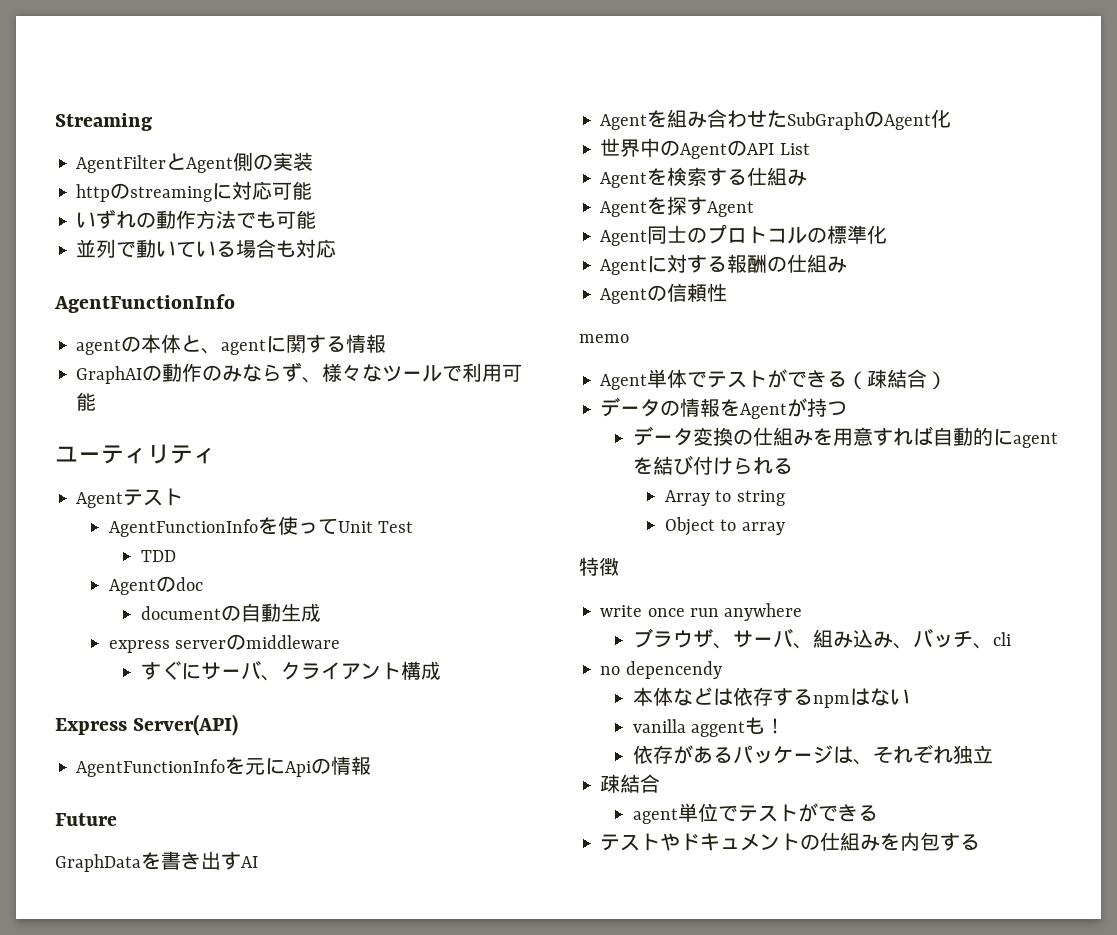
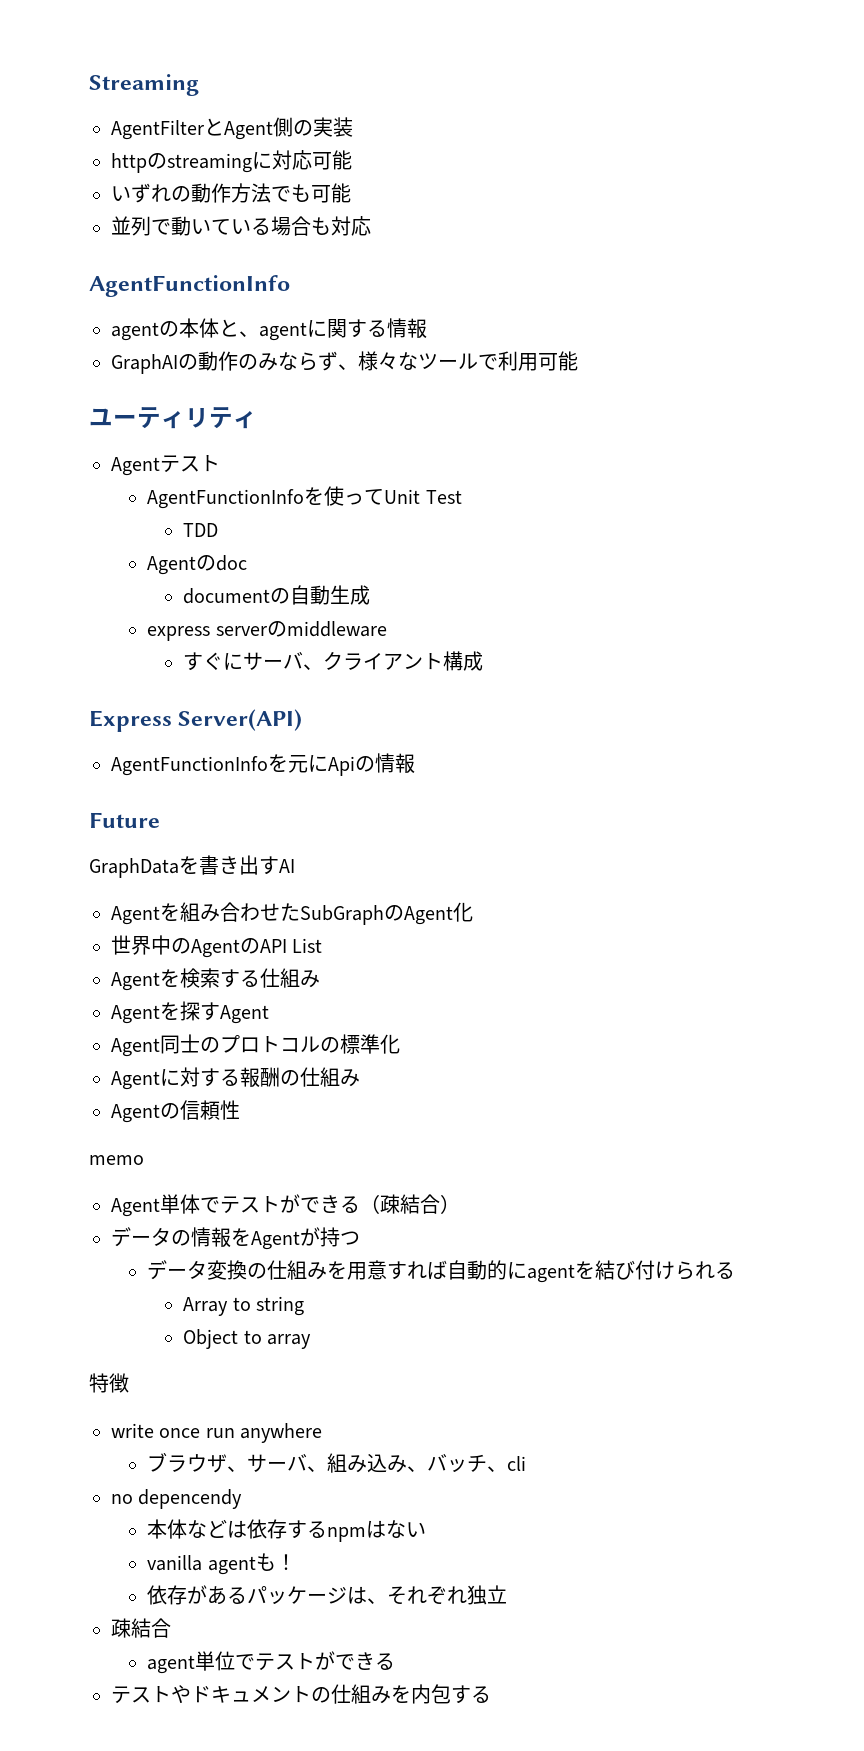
- vanilla aggentも！
+ vanilla agentも！

